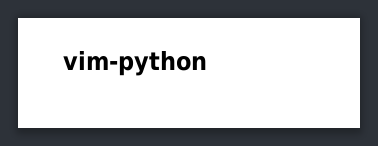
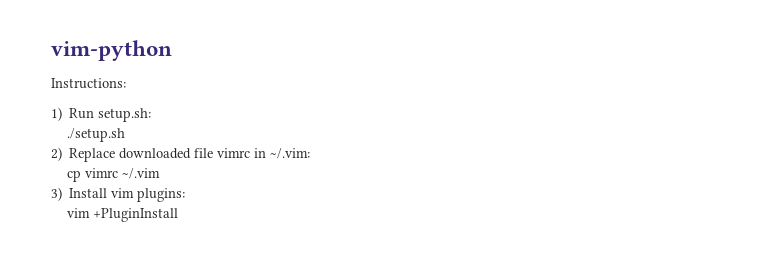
+ Instructions:
+ 1) Run setup.sh:
+ ./setup.sh
+ 2) Replace downloaded file vimrc in ~/.vim:
+ cp vimrc ~/.vim
+ 3) Install vim plugins:
+ vim +PluginInstall

